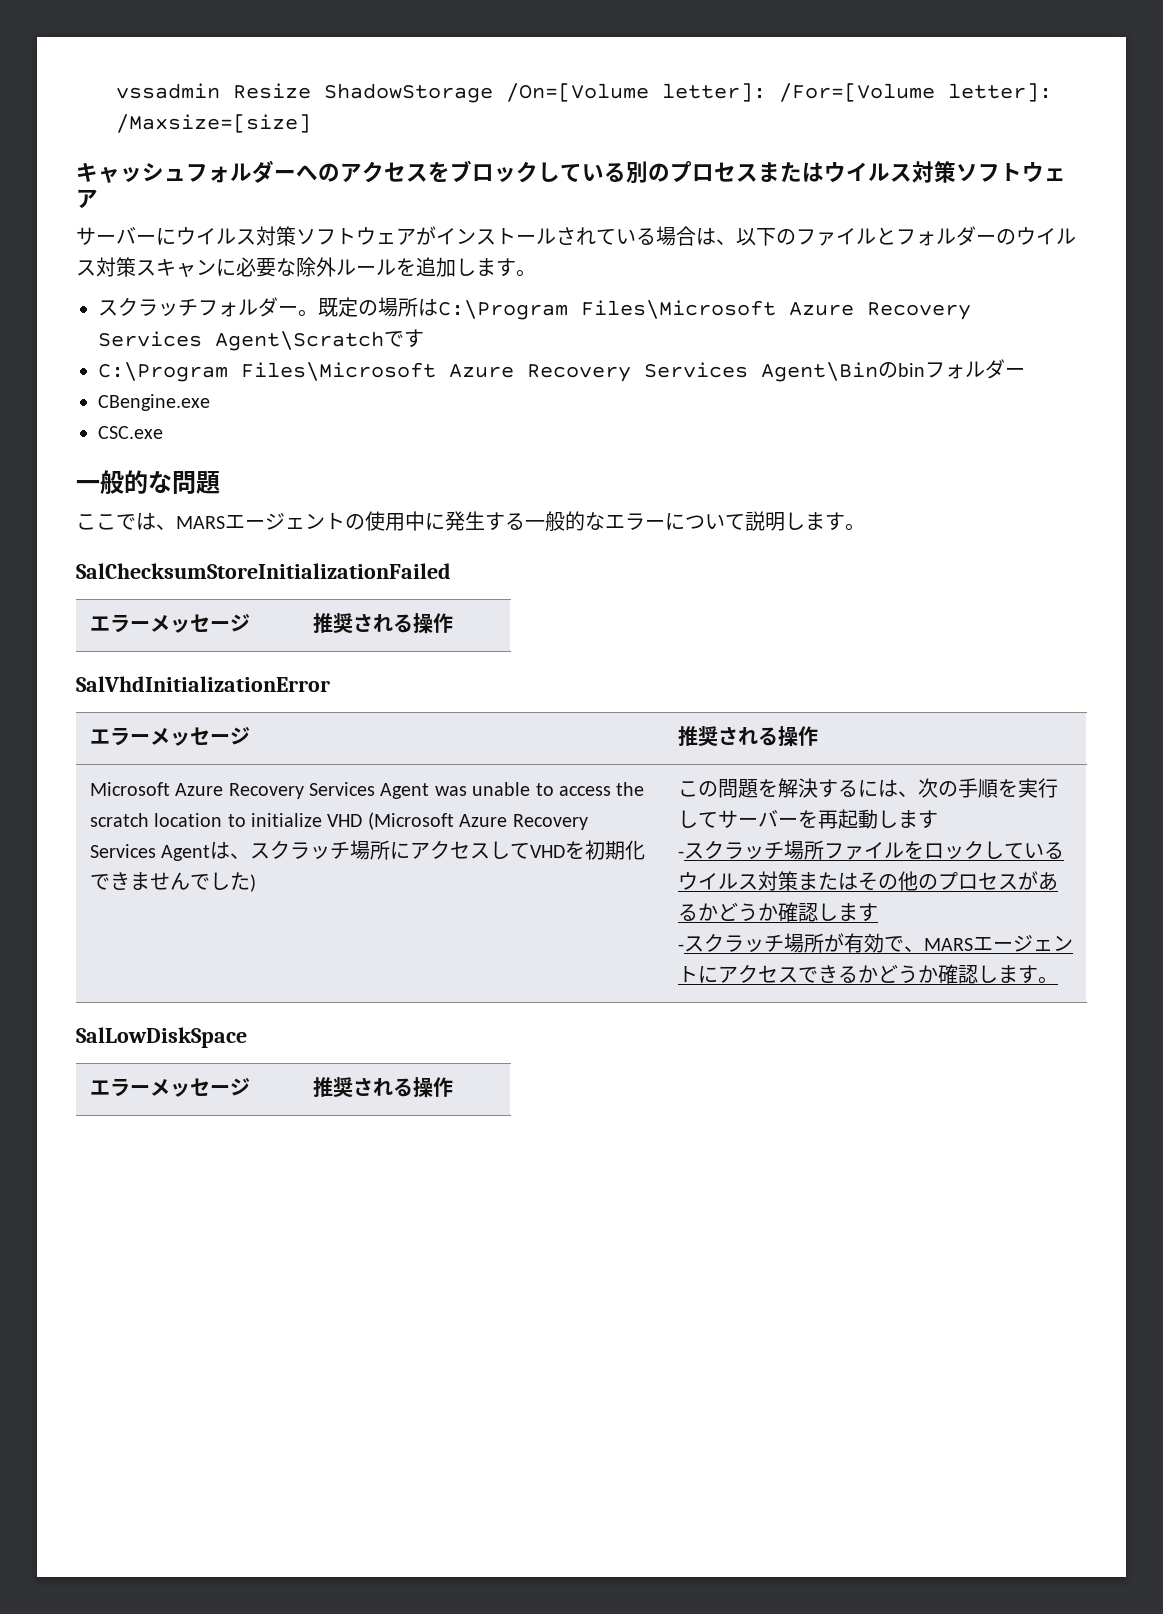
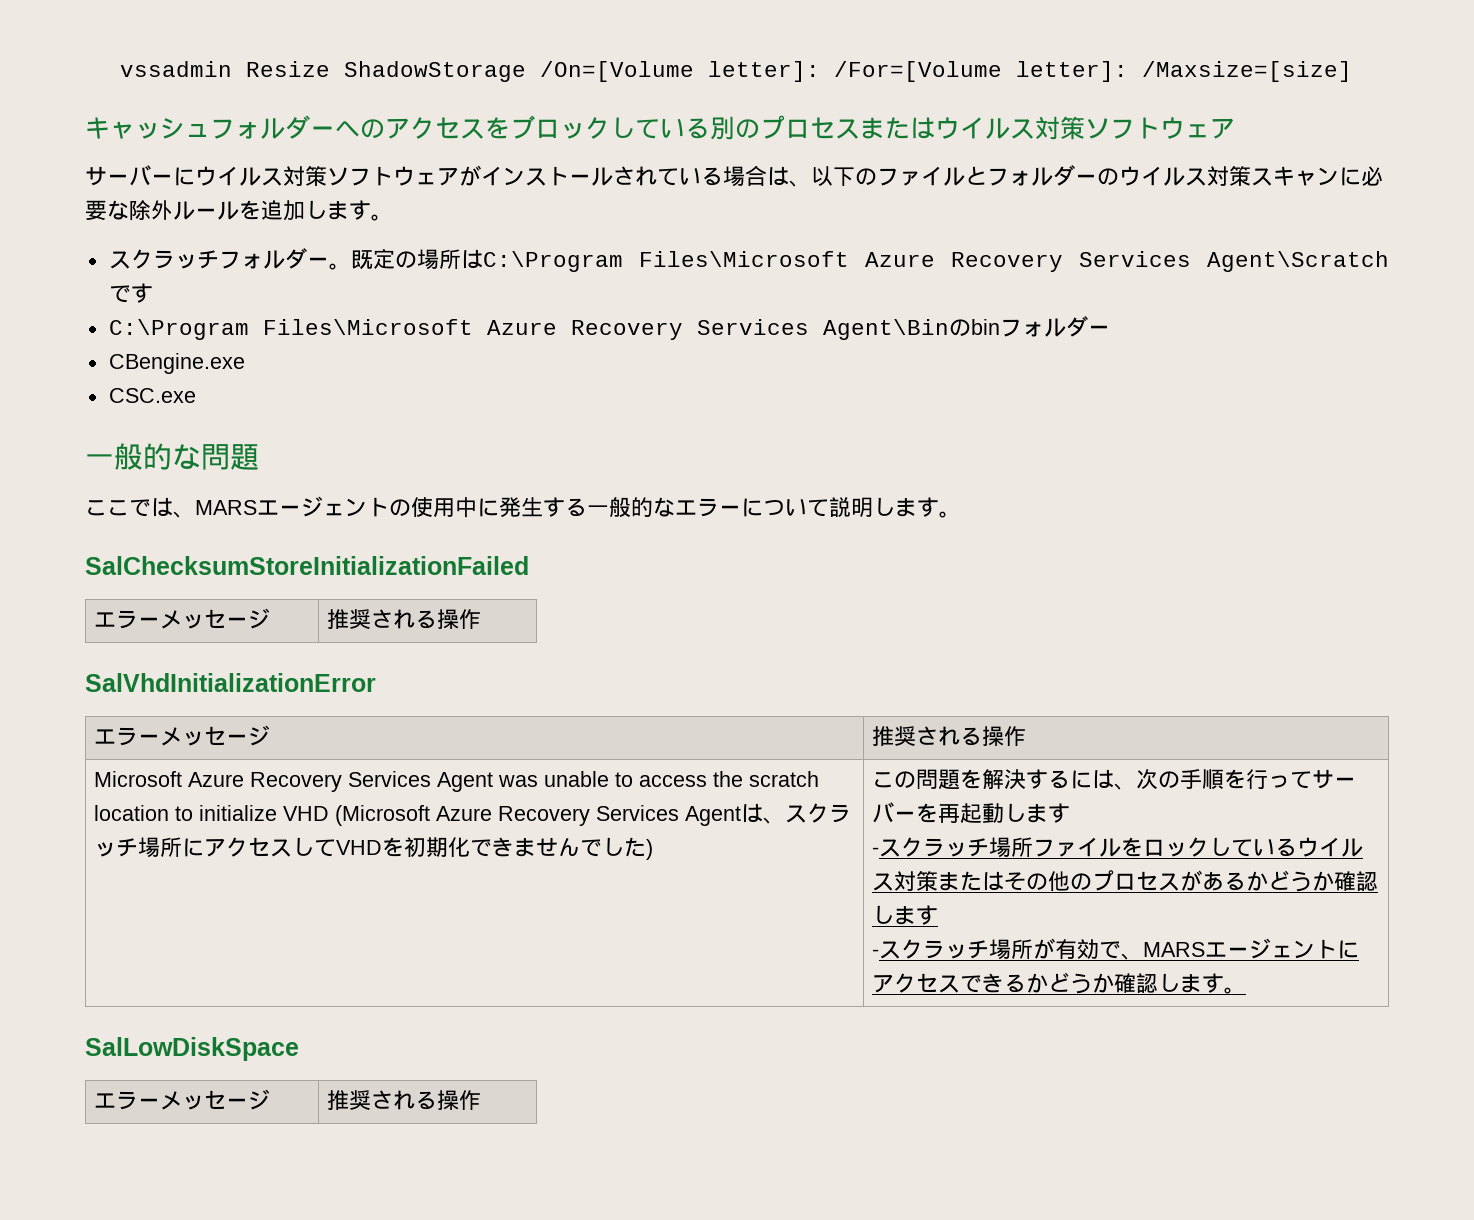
- この問題を解決するには、次の手順を実行してサーバーを再起動します
+ この問題を解決するには、次の手順を行ってサーバーを再起動します

